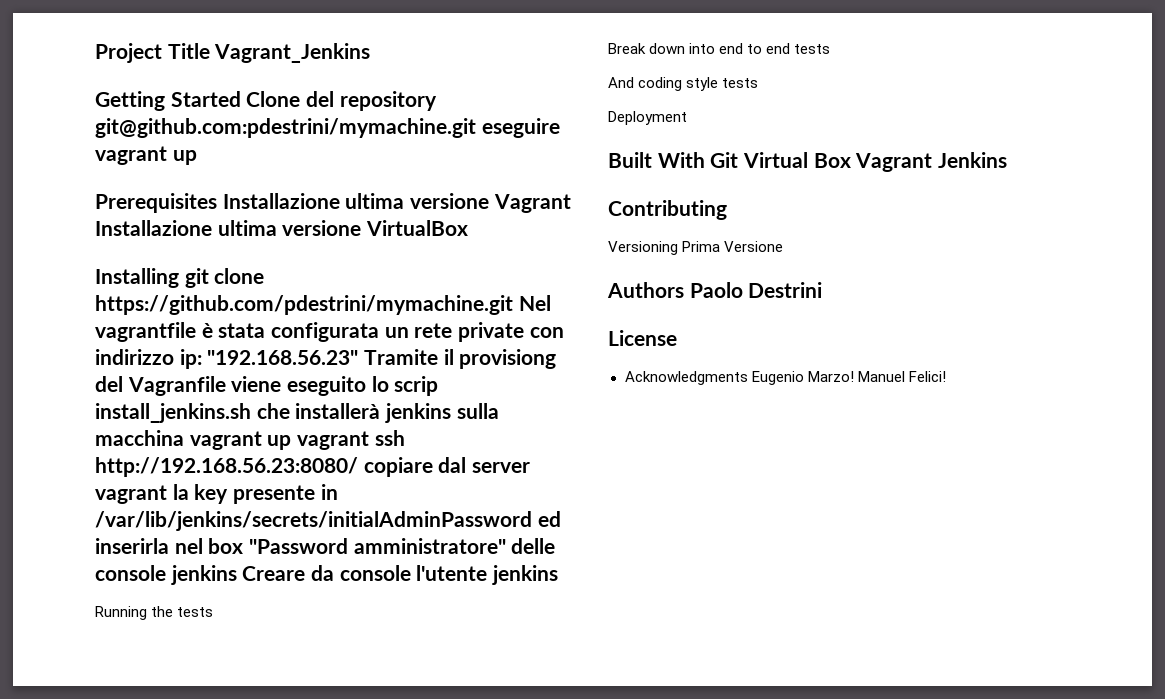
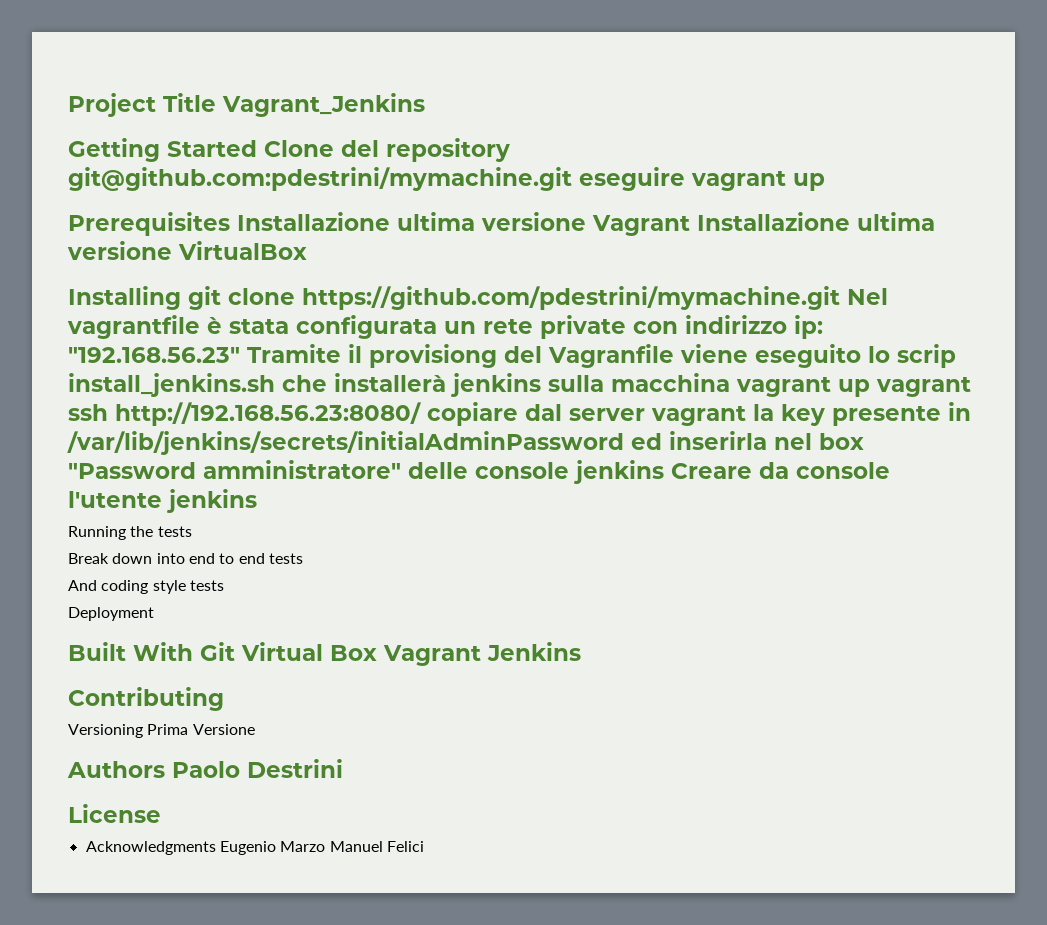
- Acknowledgments Eugenio Marzo! Manuel Felici!
+ Acknowledgments Eugenio Marzo Manuel Felici

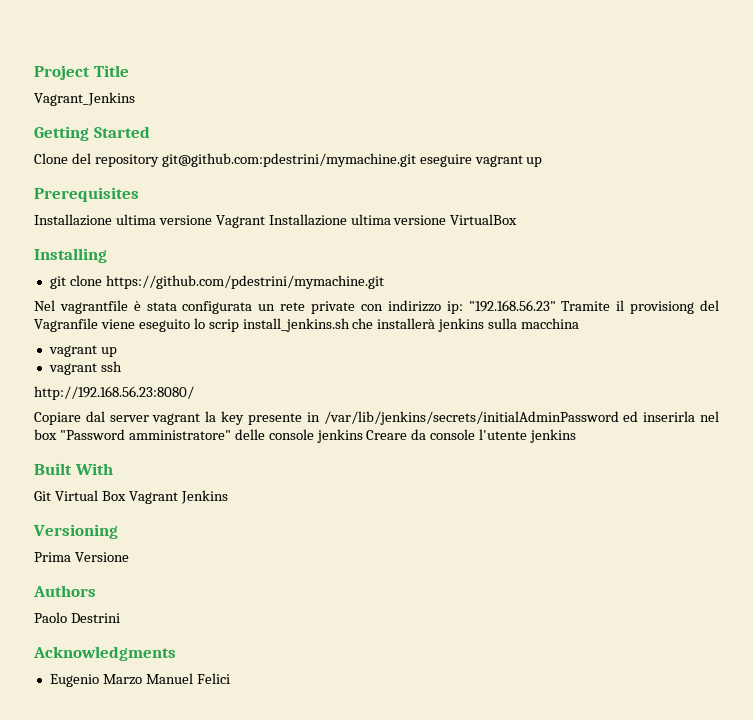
- Project Title Vagrant_Jenkins
+ Project Title
+ Vagrant_Jenkins
- Getting Started Clone del repository git@github.com:pdestrini/mymachine.git eseguire vagrant up
+ Getting Started
+ Clone del repository git@github.com:pdestrini/mymachine.git eseguire vagrant up
- Prerequisites Installazione ultima versione Vagrant Installazione ultima versione VirtualBox
+ Prerequisites
+ Installazione ultima versione Vagrant Installazione ultima versione VirtualBox
- Installing git clone https://github.com/pdestrini/mymachine.git Nel vagrantfile è stata configurata un rete private con indirizzo ip: "192.168.56.23" Tramite il provisiong del Vagranfile viene eseguito lo scrip install_jenkins.sh che installerà jenkins sulla macchina vagrant up vagrant ssh http://192.168.56.23:8080/ copiare dal server vagrant la key presente in /var/lib/jenkins/secrets/initialAdminPassword ed inserirla nel box "Password amministratore" delle console jenkins Creare da console l'utente jenkins
+ Installing
+ git clone https://github.com/pdestrini/mymachine.git
+ Nel vagrantfile è stata configurata un rete private con indirizzo ip: "192.168.56.23" Tramite il provisiong del Vagranfile viene eseguito lo scrip install_jenkins.sh che installerà jenkins sulla macchina
+ vagrant up
+ vagrant ssh
+ http://192.168.56.23:8080/
+ Copiare dal server vagrant la key presente in /var/lib/jenkins/secrets/initialAdminPassword ed inserirla nel box "Password amministratore" delle console jenkins Creare da console l'utente jenkins
- Running the tests
- Break down into end to end tests
- And coding style tests
- Deployment
- Built With Git Virtual Box Vagrant Jenkins
+ Built With
+ Git Virtual Box Vagrant Jenkins
- Contributing
- Versioning Prima Versione
+ Versioning
+ Prima Versione
- Authors Paolo Destrini
+ Authors
+ Paolo Destrini
- License
- Acknowledgments Eugenio Marzo Manuel Felici
+ Acknowledgments
+ Eugenio Marzo Manuel Felici

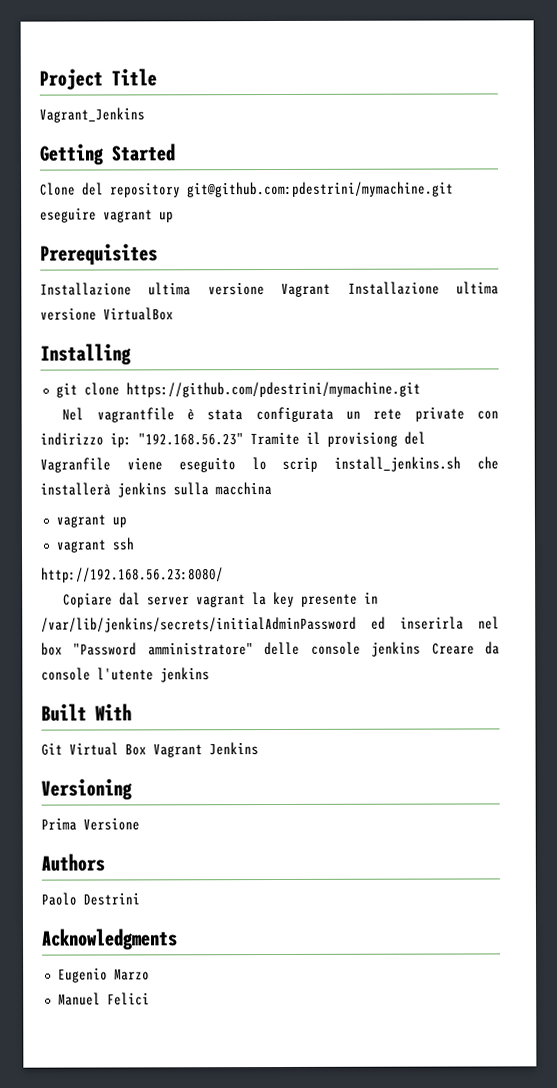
- Eugenio Marzo Manuel Felici
+ Eugenio Marzo
+ Manuel Felici

